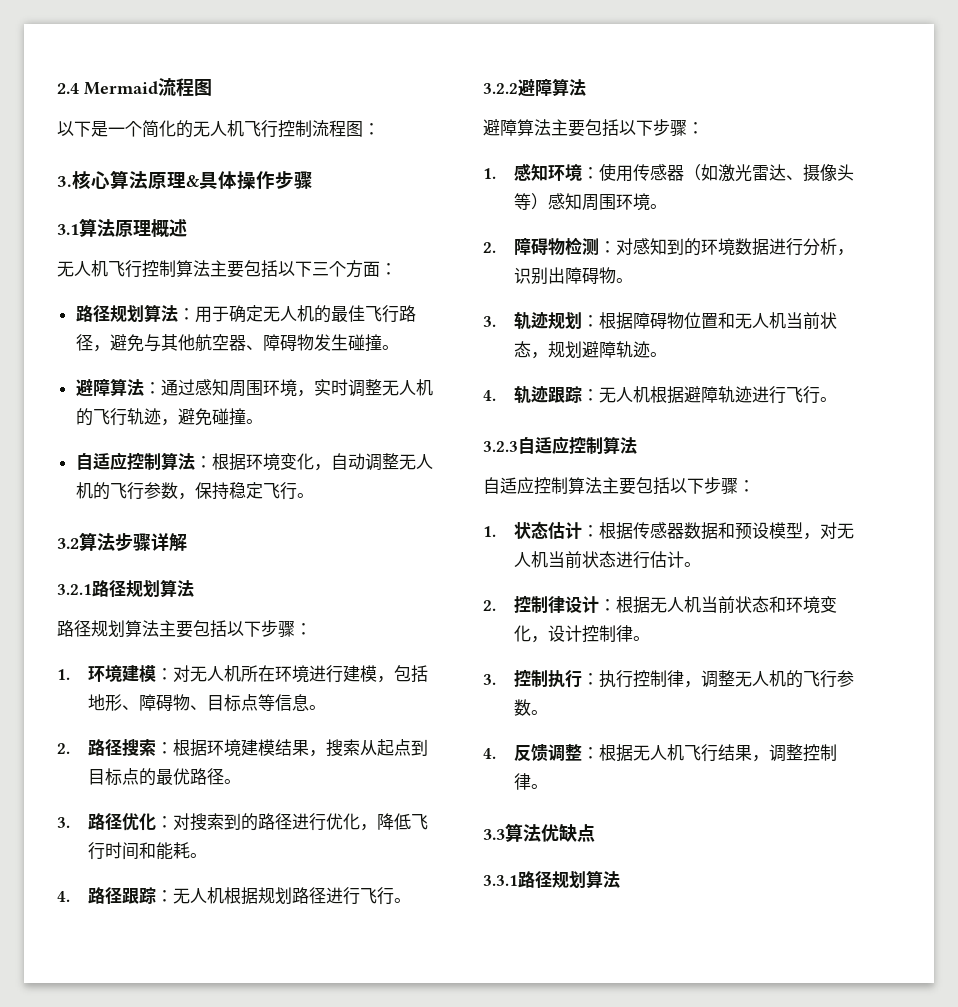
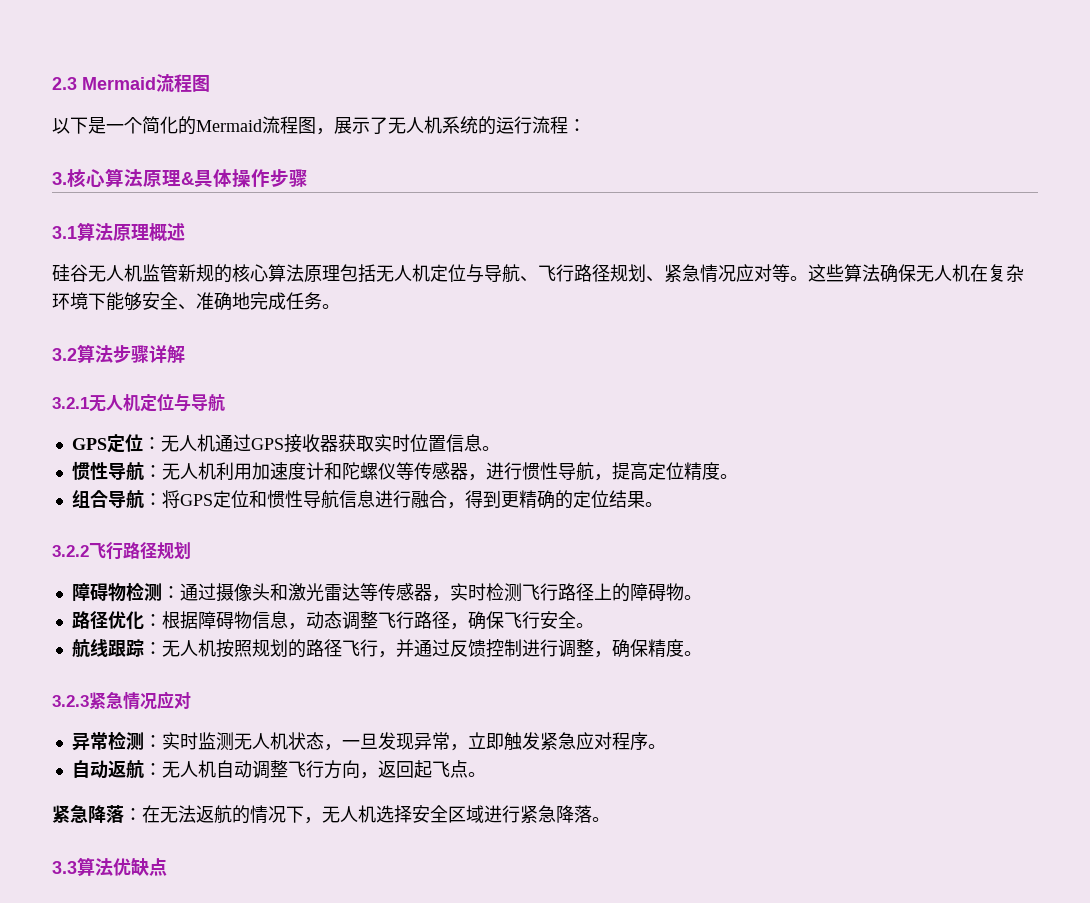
- 2.4 Mermaid流程图
+ 2.3 Mermaid流程图
- 以下是一个简化的无人机飞行控制流程图：
+ 以下是一个简化的Mermaid流程图，展示了无人机系统的运行流程：
- 无人机飞行控制算法主要包括以下三个方面：
- 路径规划算法：用于确定无人机的最佳飞行路径，避免与其他航空器、障碍物发生碰撞。
- 避障算法：通过感知周围环境，实时调整无人机的飞行轨迹，避免碰撞。
- 自适应控制算法：根据环境变化，自动调整无人机的飞行参数，保持稳定飞行。
+ 硅谷无人机监管新规的核心算法原理包括无人机定位与导航、飞行路径规划、紧急情况应对等。这些算法确保无人机在复杂环境下能够安全、准确地完成任务。
- 3.2.1路径规划算法
- 路径规划算法主要包括以下步骤：
- 1.环境建模：对无人机所在环境进行建模，包括地形、障碍物、目标点等信息。
- 2.路径搜索：根据环境建模结果，搜索从起点到目标点的最优路径。
- 3.路径优化：对搜索到的路径进行优化，降低飞行时间和能耗。
- 4.路径跟踪：无人机根据规划路径进行飞行。
- 3.2.2避障算法
- 避障算法主要包括以下步骤：
- 1.感知环境：使用传感器（如激光雷达、摄像头等）感知周围环境。
- 2.障碍物检测：对感知到的环境数据进行分析，识别出障碍物。
- 3.轨迹规划：根据障碍物位置和无人机当前状态，规划避障轨迹。
- 4.轨迹跟踪：无人机根据避障轨迹进行飞行。
- 3.2.3自适应控制算法
- 自适应控制算法主要包括以下步骤：
- 1.状态估计：根据传感器数据和预设模型，对无人机当前状态进行估计。
- 2.控制律设计：根据无人机当前状态和环境变化，设计控制律。
- 3.控制执行：执行控制律，调整无人机的飞行参数。
- 4.反馈调整：根据无人机飞行结果，调整控制律。
+ 3.2.1无人机定位与导航
+ GPS定位：无人机通过GPS接收器获取实时位置信息。
+ 惯性导航：无人机利用加速度计和陀螺仪等传感器，进行惯性导航，提高定位精度。
+ 组合导航：将GPS定位和惯性导航信息进行融合，得到更精确的定位结果。
+ 3.2.2飞行路径规划
+ 障碍物检测：通过摄像头和激光雷达等传感器，实时检测飞行路径上的障碍物。
+ 路径优化：根据障碍物信息，动态调整飞行路径，确保飞行安全。
+ 航线跟踪：无人机按照规划的路径飞行，并通过反馈控制进行调整，确保精度。
+ 3.2.3紧急情况应对
+ 异常检测：实时监测无人机状态，一旦发现异常，立即触发紧急应对程序。
+ 自动返航：无人机自动调整飞行方向，返回起飞点。
+ 紧急降落：在无法返航的情况下，无人机选择安全区域进行紧急降落。
- 3.3.1路径规划算法

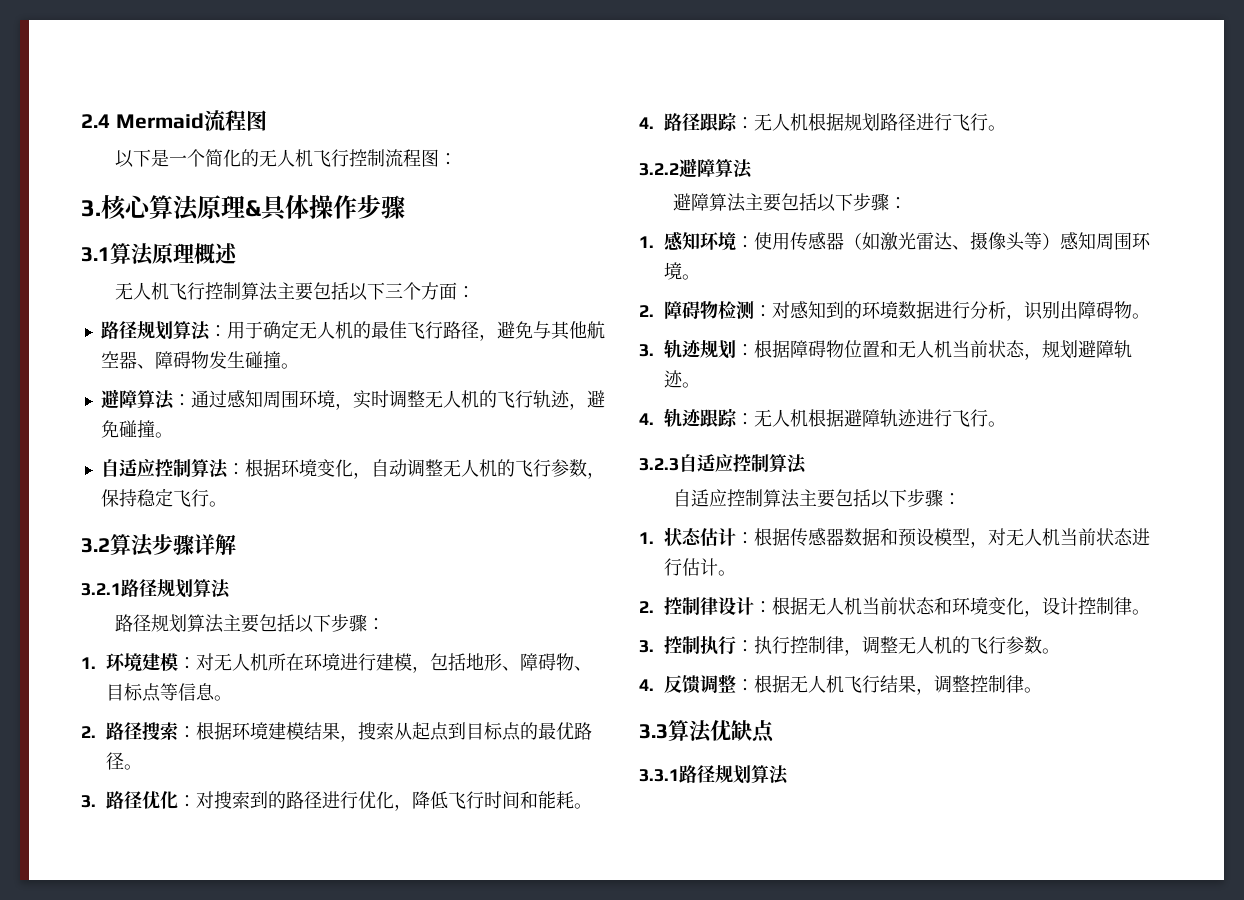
- 2.3 Mermaid流程图
+ 2.4 Mermaid流程图
- 以下是一个简化的Mermaid流程图，展示了无人机系统的运行流程：
+ 以下是一个简化的无人机飞行控制流程图：
- 硅谷无人机监管新规的核心算法原理包括无人机定位与导航、飞行路径规划、紧急情况应对等。这些算法确保无人机在复杂环境下能够安全、准确地完成任务。
+ 无人机飞行控制算法主要包括以下三个方面：
+ 路径规划算法：用于确定无人机的最佳飞行路径，避免与其他航空器、障碍物发生碰撞。
+ 避障算法：通过感知周围环境，实时调整无人机的飞行轨迹，避免碰撞。
+ 自适应控制算法：根据环境变化，自动调整无人机的飞行参数，保持稳定飞行。
- 3.2.1无人机定位与导航
- GPS定位：无人机通过GPS接收器获取实时位置信息。
- 惯性导航：无人机利用加速度计和陀螺仪等传感器，进行惯性导航，提高定位精度。
- 组合导航：将GPS定位和惯性导航信息进行融合，得到更精确的定位结果。
- 3.2.2飞行路径规划
- 障碍物检测：通过摄像头和激光雷达等传感器，实时检测飞行路径上的障碍物。
- 路径优化：根据障碍物信息，动态调整飞行路径，确保飞行安全。
- 航线跟踪：无人机按照规划的路径飞行，并通过反馈控制进行调整，确保精度。
- 3.2.3紧急情况应对
- 异常检测：实时监测无人机状态，一旦发现异常，立即触发紧急应对程序。
- 自动返航：无人机自动调整飞行方向，返回起飞点。
- 紧急降落：在无法返航的情况下，无人机选择安全区域进行紧急降落。
+ 3.2.1路径规划算法
+ 路径规划算法主要包括以下步骤：
+ 1.环境建模：对无人机所在环境进行建模，包括地形、障碍物、目标点等信息。
+ 2.路径搜索：根据环境建模结果，搜索从起点到目标点的最优路径。
+ 3.路径优化：对搜索到的路径进行优化，降低飞行时间和能耗。
+ 4.路径跟踪：无人机根据规划路径进行飞行。
+ 3.2.2避障算法
+ 避障算法主要包括以下步骤：
+ 1.感知环境：使用传感器（如激光雷达、摄像头等）感知周围环境。
+ 2.障碍物检测：对感知到的环境数据进行分析，识别出障碍物。
+ 3.轨迹规划：根据障碍物位置和无人机当前状态，规划避障轨迹。
+ 4.轨迹跟踪：无人机根据避障轨迹进行飞行。
+ 3.2.3自适应控制算法
+ 自适应控制算法主要包括以下步骤：
+ 1.状态估计：根据传感器数据和预设模型，对无人机当前状态进行估计。
+ 2.控制律设计：根据无人机当前状态和环境变化，设计控制律。
+ 3.控制执行：执行控制律，调整无人机的飞行参数。
+ 4.反馈调整：根据无人机飞行结果，调整控制律。
+ 3.3.1路径规划算法

